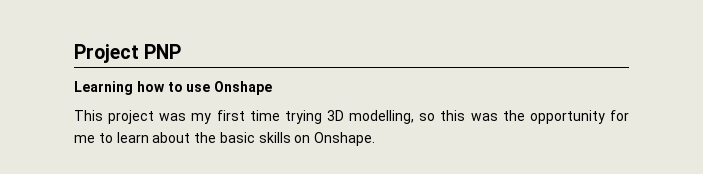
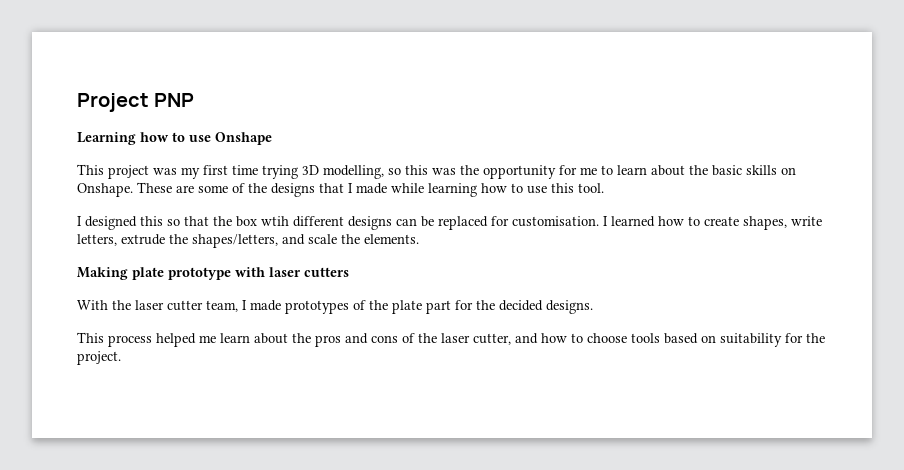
+ These are some of the designs that I made while learning how to use this tool.
+ I designed this so that the box wtih different designs can be replaced for customisation. I learned how to create shapes, write letters, extrude the shapes/letters, and scale the elements.
+ Making plate prototype with laser cutters
+ With the laser cutter team, I made prototypes of the plate part for the decided designs.
+ This process helped me learn about the pros and cons of the laser cutter, and how to choose tools based on suitability for the project.

